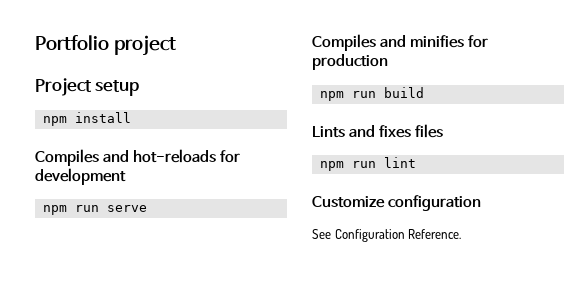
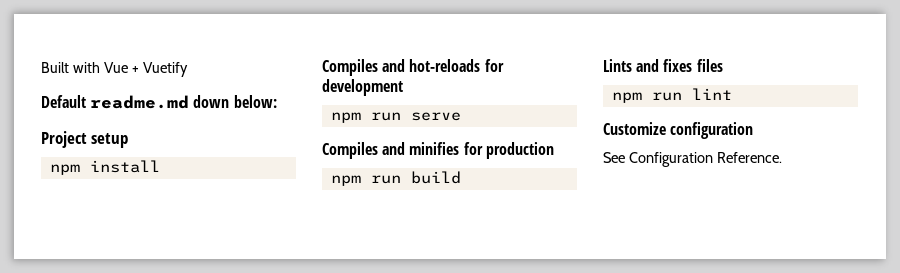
- Portfolio project
+ Built with Vue + Vuetify
+ Default readme.md down below:

